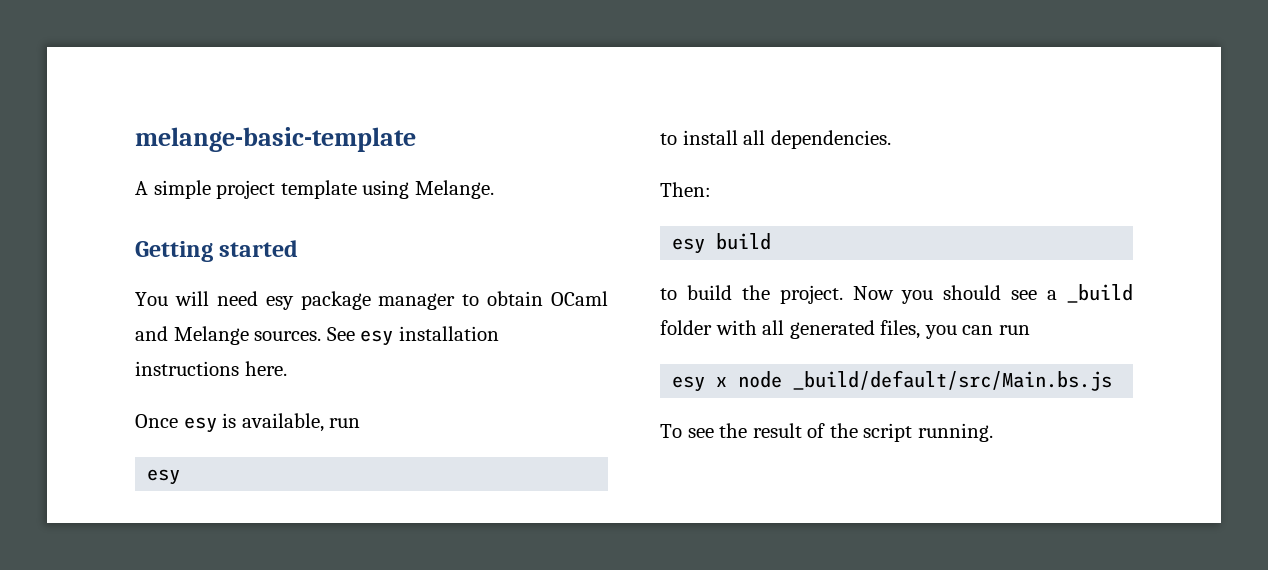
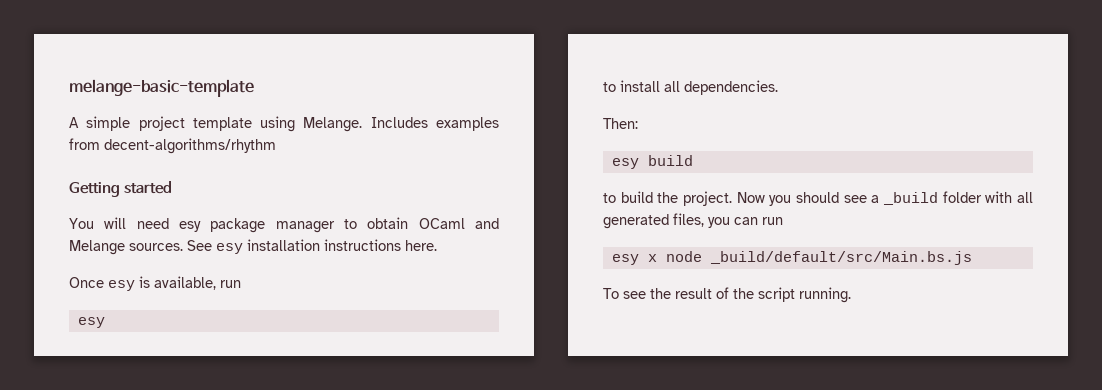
+ Includes examples from decent-algorithms/rhythm

